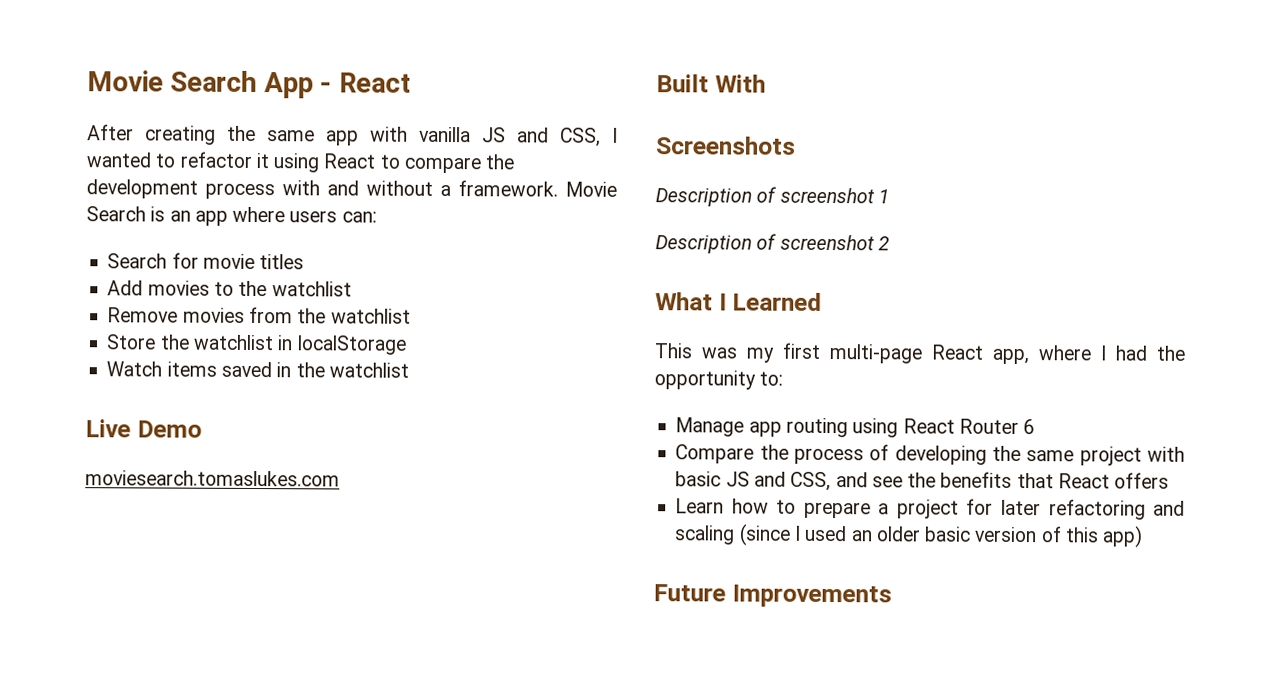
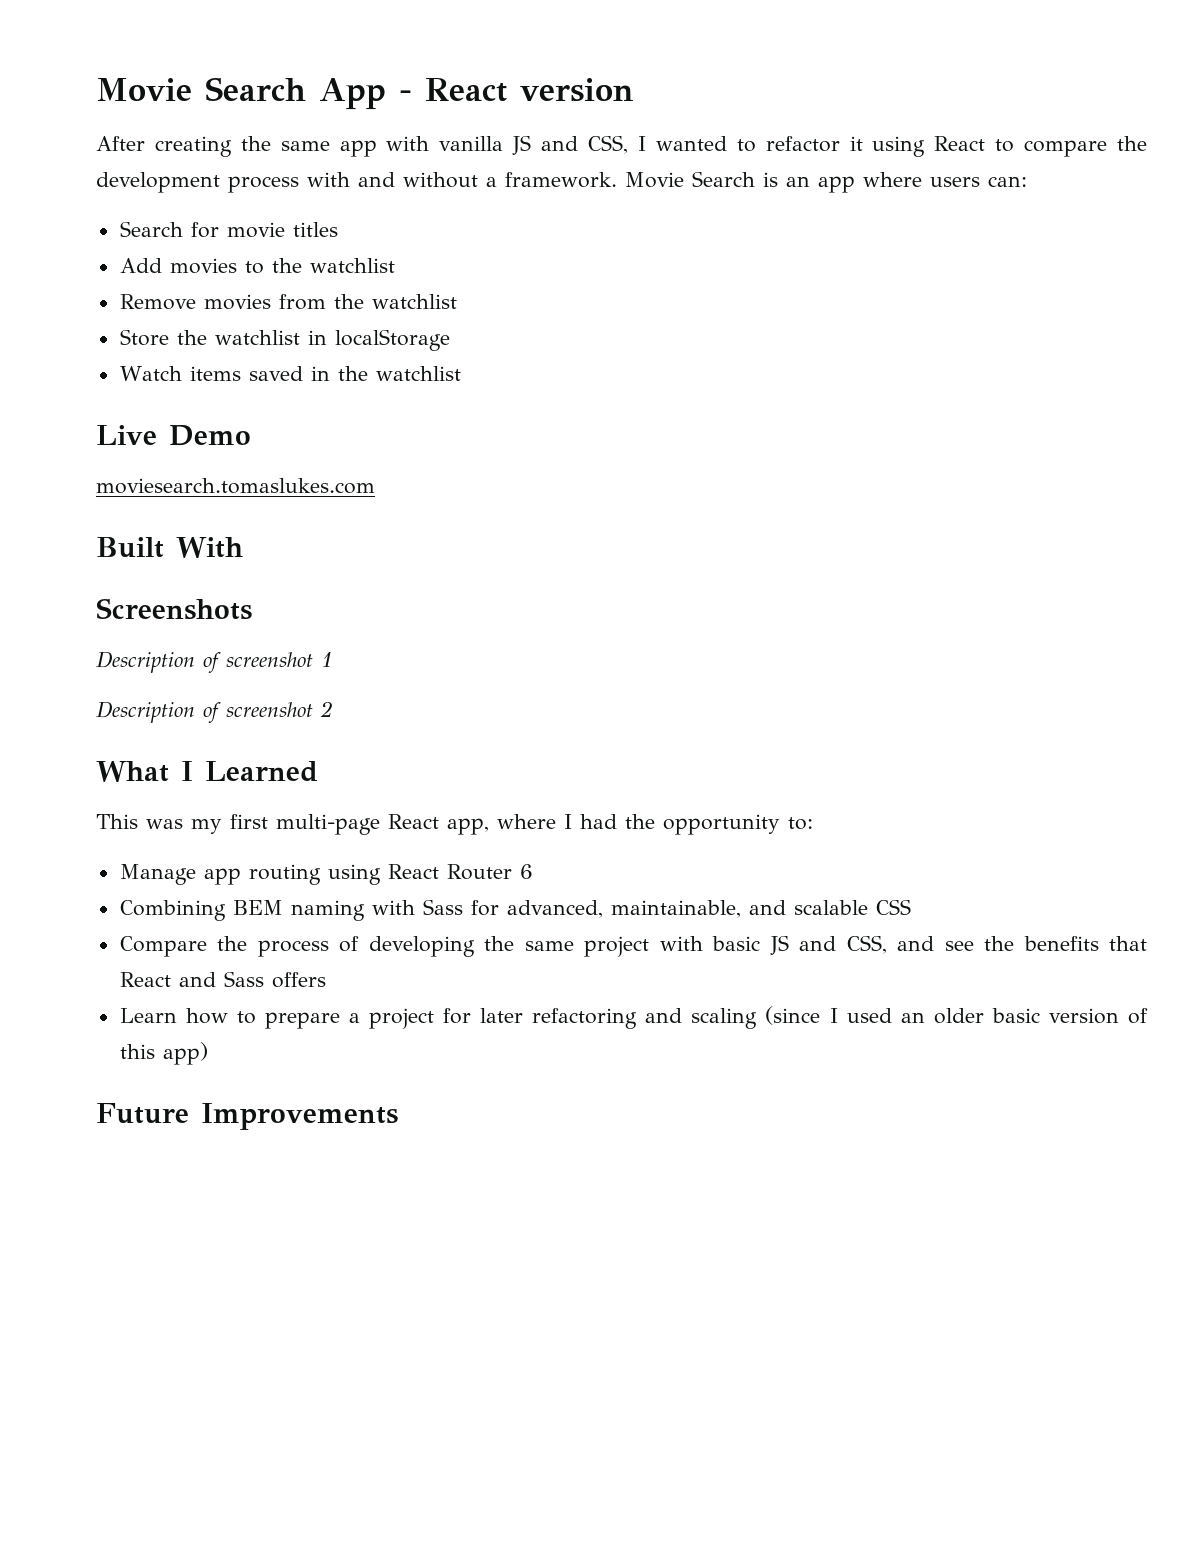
- Movie Search App - React
+ Movie Search App - React version
+ Combining BEM naming with Sass for advanced, maintainable, and scalable CSS
- Compare the process of developing the same project with basic JS and CSS, and see the benefits that React offers
+ Compare the process of developing the same project with basic JS and CSS, and see the benefits that React and Sass offers

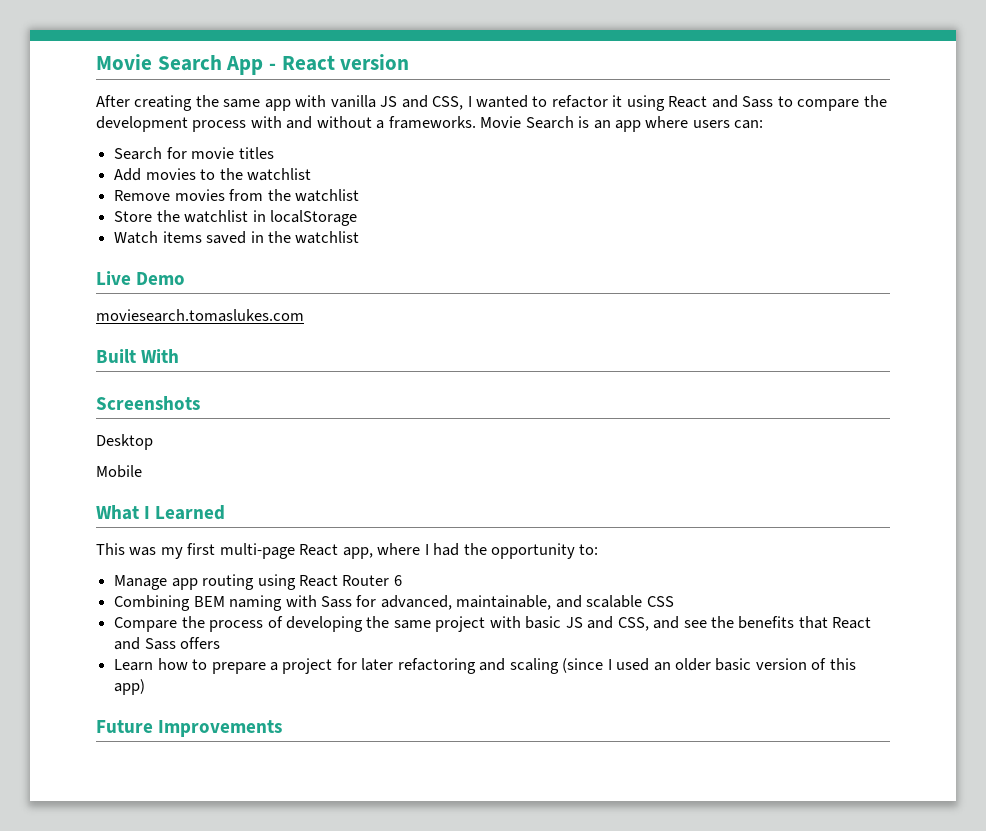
- After creating the same app with vanilla JS and CSS, I wanted to refactor it using React to compare the development process with and without a framework.
+ After creating the same app with vanilla JS and CSS, I wanted to refactor it using React and Sass to compare the development process with and without a frameworks.
- Description of screenshot 1
- Description of screenshot 2
+ Desktop
+ Mobile

